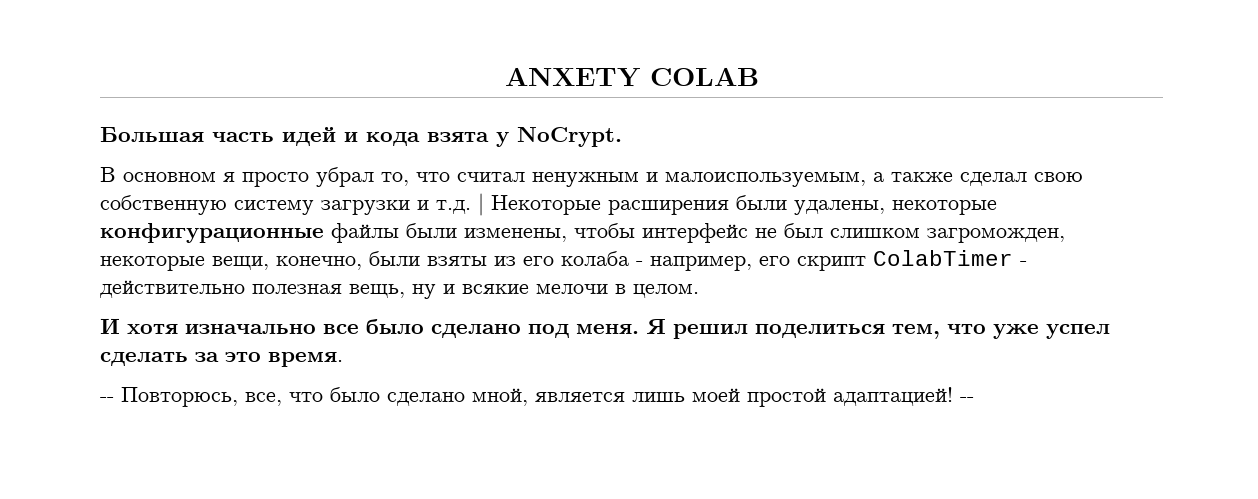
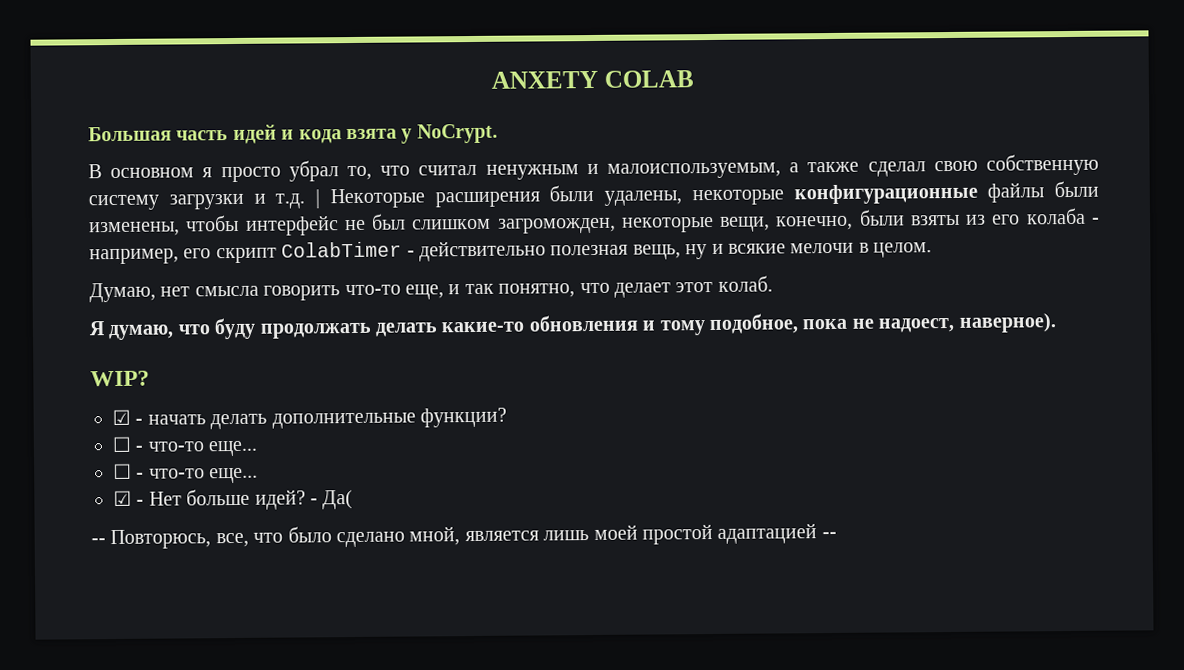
- И хотя изначально все было сделано под меня. Я решил поделиться тем, что уже успел сделать за это время.
+ Думаю, нет смысла говорить что-то еще, и так понятно, что делает этот колаб.
+ Я думаю, что буду продолжать делать какие-то обновления и тому подобное, пока не надоест, наверное).
+ WIP?
+ ☑ - начать делать дополнительные функции?
+ ☐ - что-то еще...
+ ☐ - что-то еще...
+ ☑ - Нет больше идей? - Да(
- -- Повторюсь, все, что было сделано мной, является лишь моей простой адаптацией! --
+ -- Повторюсь, все, что было сделано мной, является лишь моей простой адаптацией --

